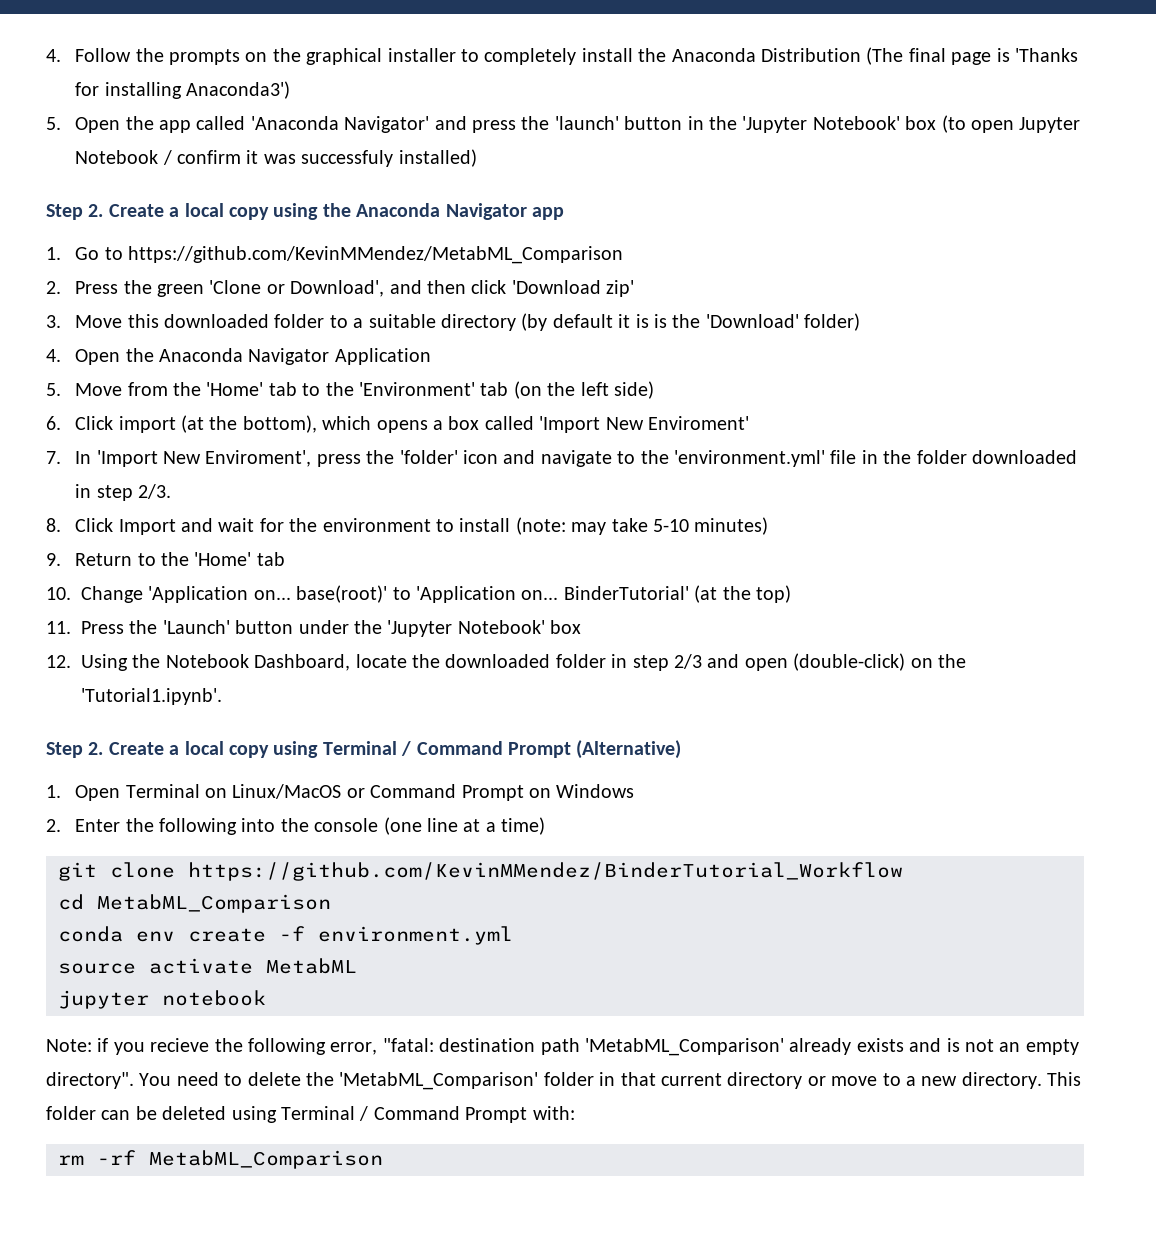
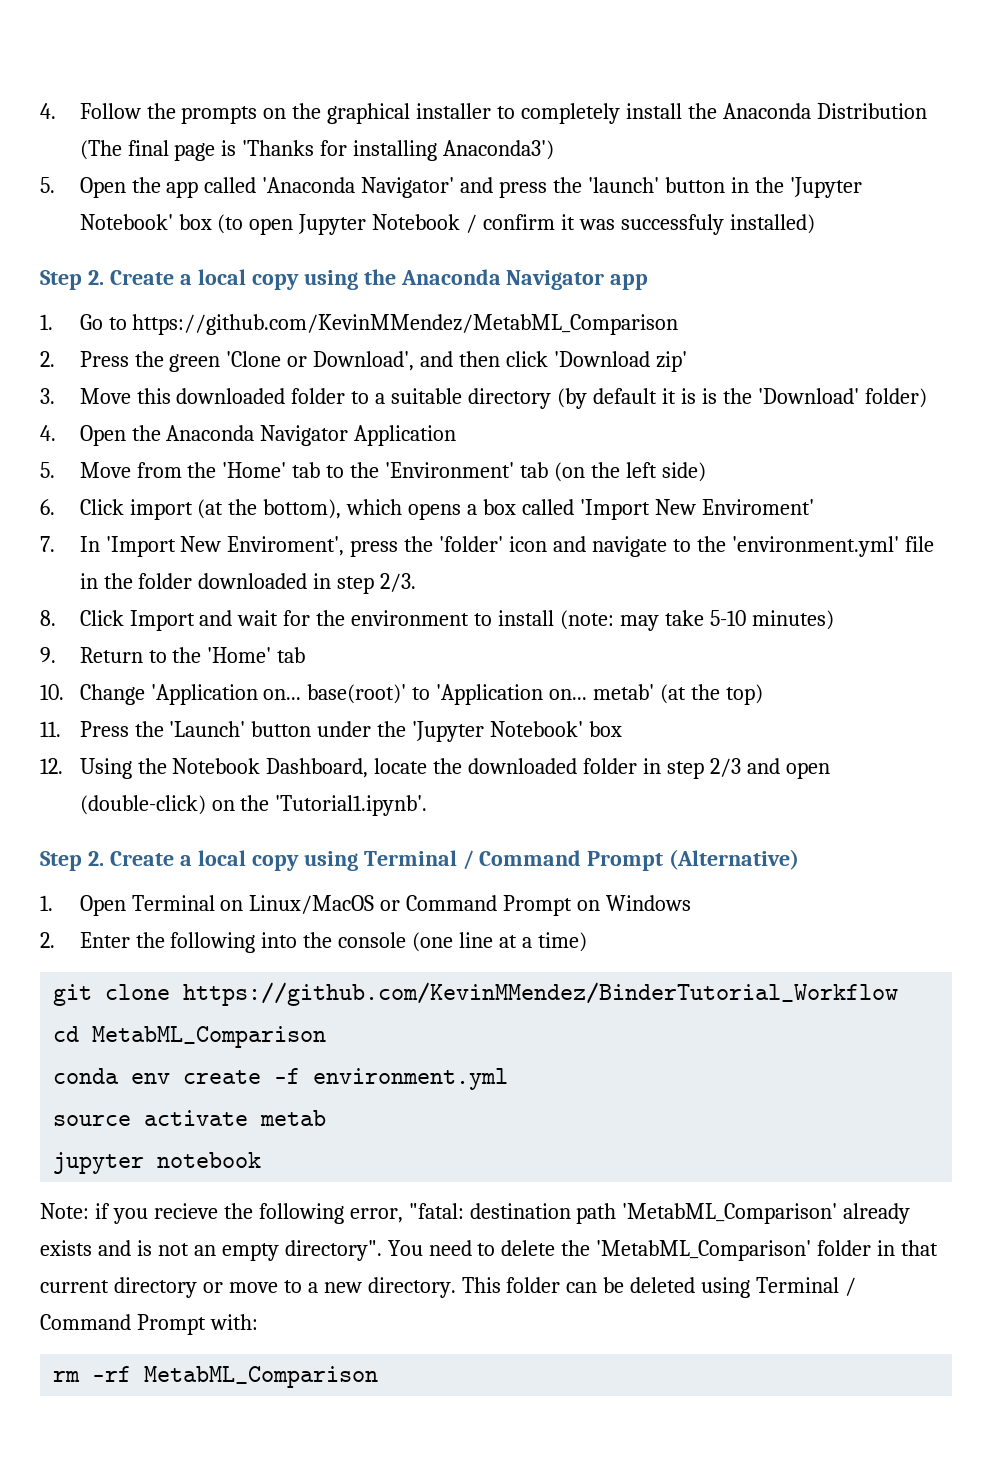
- 10. Change 'Application on... base(root)' to 'Application on... BinderTutorial' (at the top)
+ 10. Change 'Application on... base(root)' to 'Application on... metab' (at the top)
- source activate MetabML
+ source activate metab

